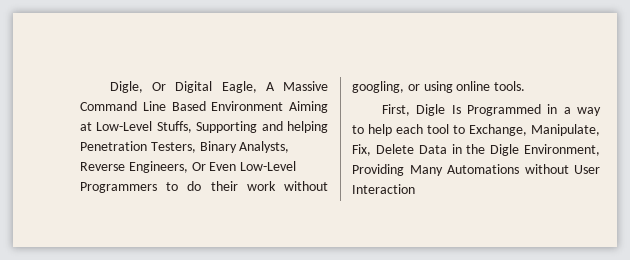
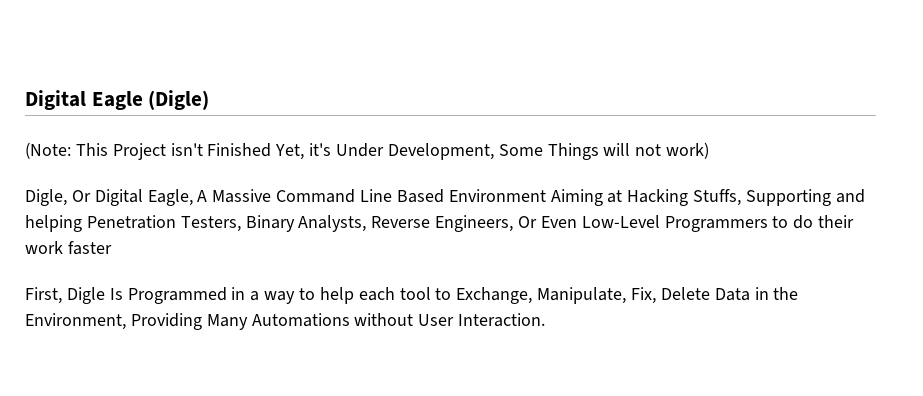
+ Digital Eagle (Digle)
+ (Note: This Project isn't Finished Yet, it's Under Development, Some Things will not work)
- Digle, Or Digital Eagle, A Massive Command Line Based Environment Aiming at Low-Level Stuffs, Supporting and helping Penetration Testers, Binary Analysts, Reverse Engineers, Or Even Low-Level Programmers to do their work without googling, or using online tools.
+ Digle, Or Digital Eagle, A Massive Command Line Based Environment Aiming at Hacking Stuffs, Supporting and helping Penetration Testers, Binary Analysts, Reverse Engineers, Or Even Low-Level Programmers to do their work faster
- First, Digle Is Programmed in a way to help each tool to Exchange, Manipulate, Fix, Delete Data in the Digle Environment, Providing Many Automations without User Interaction
+ First, Digle Is Programmed in a way to help each tool to Exchange, Manipulate, Fix, Delete Data in the Environment, Providing Many Automations without User Interaction.

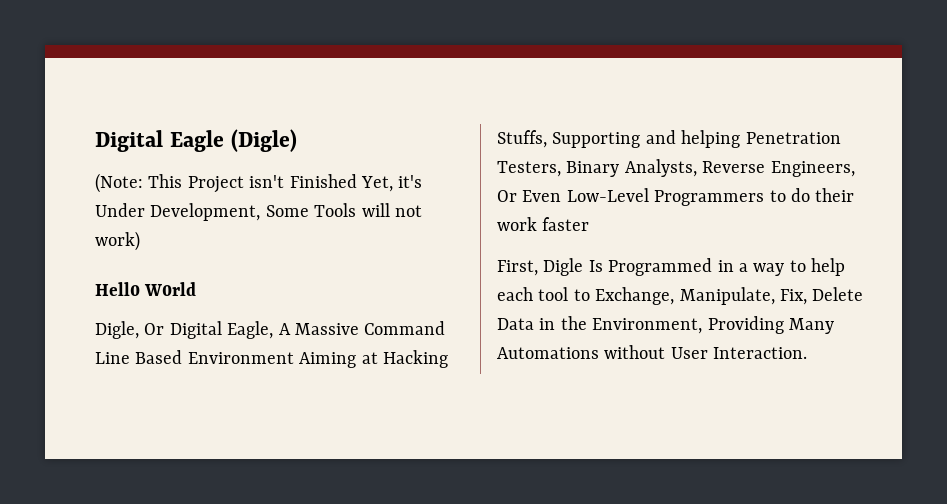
- (Note: This Project isn't Finished Yet, it's Under Development, Some Things will not work)
+ (Note: This Project isn't Finished Yet, it's Under Development, Some Tools will not work)
+ Hell0 W0rld

